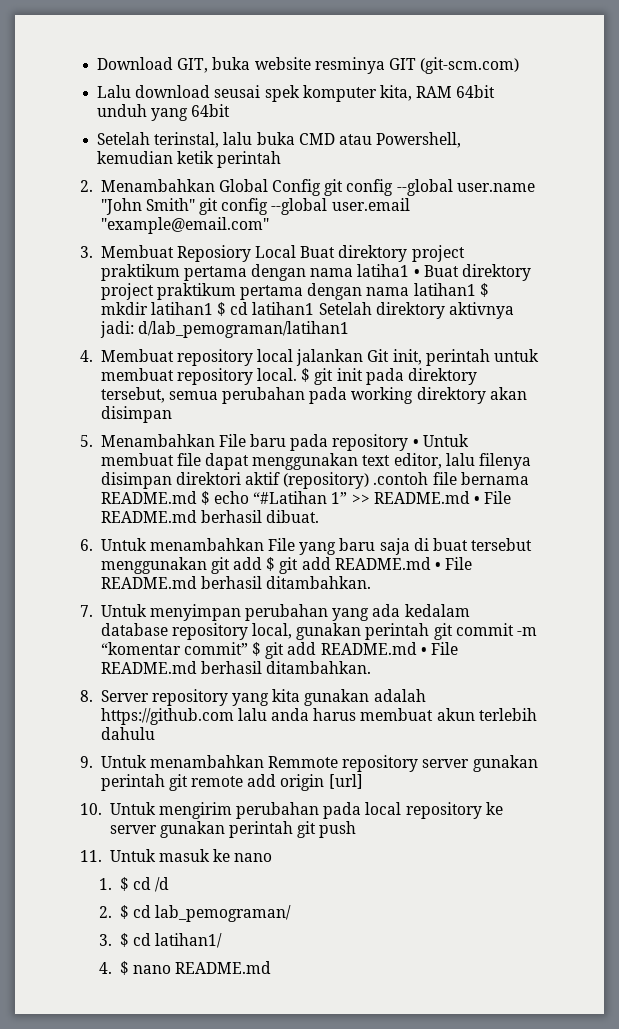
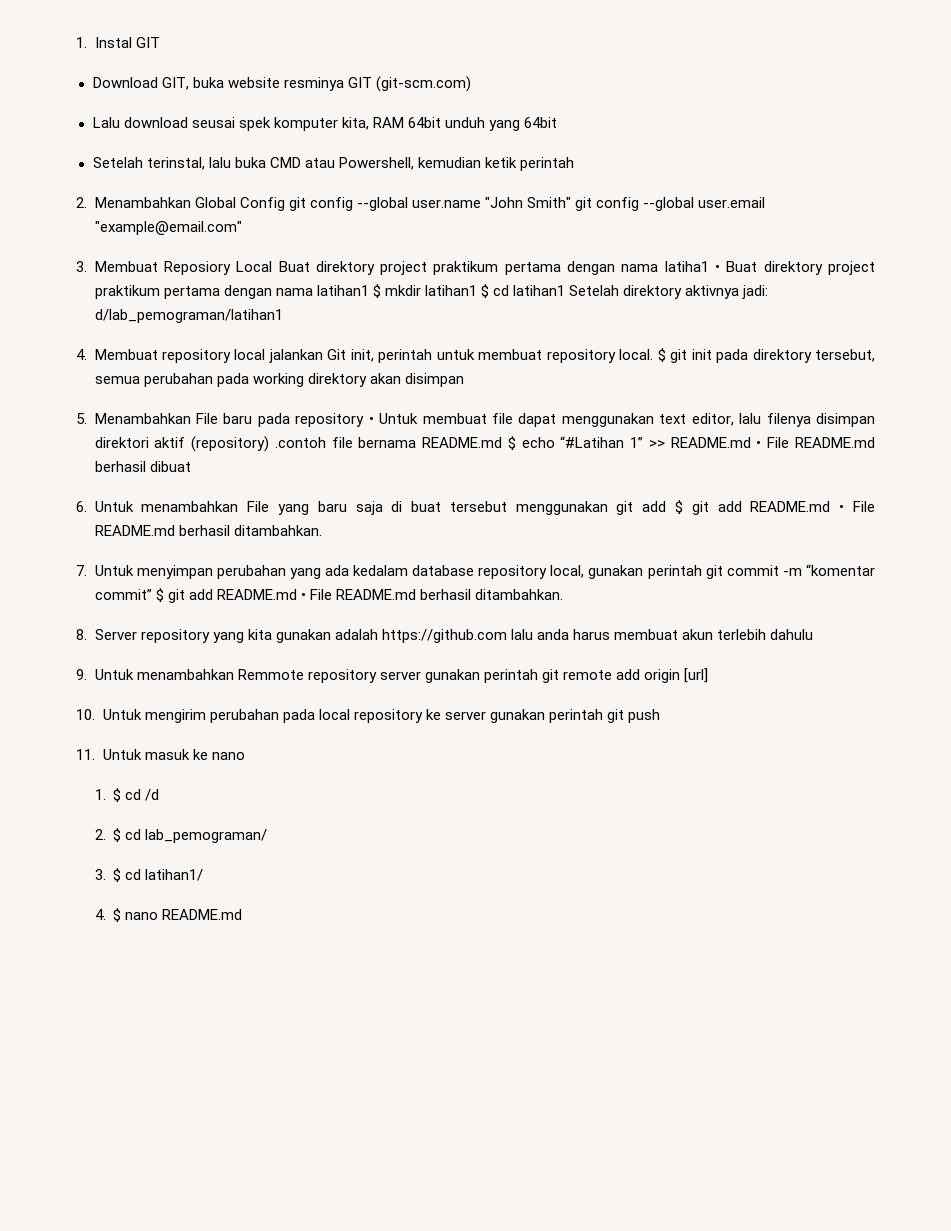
+ 1. Instal GIT
- 5. Menambahkan File baru pada repository • Untuk membuat file dapat menggunakan text editor, lalu filenya disimpan direktori aktif (repository) .contoh file bernama README.md $ echo “#Latihan 1” >> README.md • File README.md berhasil dibuat.
+ 5. Menambahkan File baru pada repository • Untuk membuat file dapat menggunakan text editor, lalu filenya disimpan direktori aktif (repository) .contoh file bernama README.md $ echo “#Latihan 1” >> README.md • File README.md berhasil dibuat

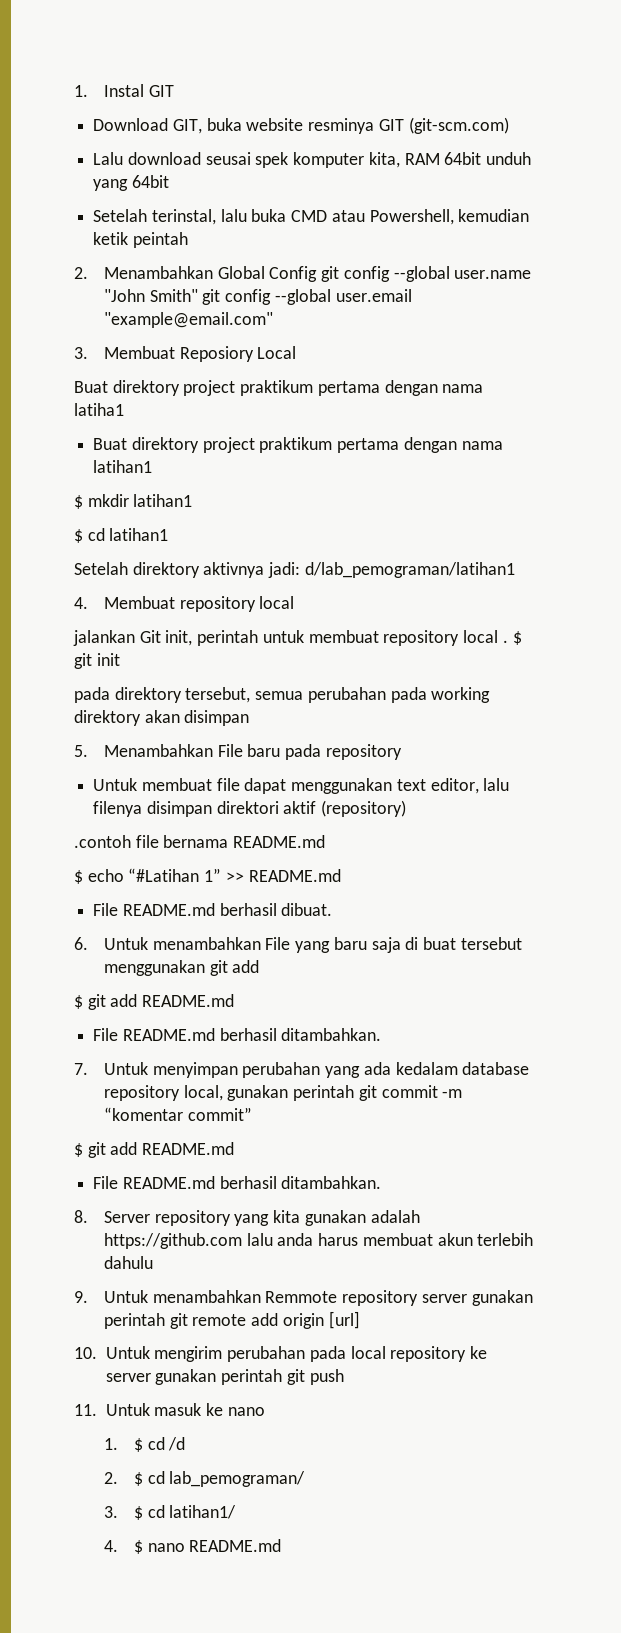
- Setelah terinstal, lalu buka CMD atau Powershell, kemudian ketik perintah
+ Setelah terinstal, lalu buka CMD atau Powershell, kemudian ketik peintah
- 3. Membuat Reposiory Local Buat direktory project praktikum pertama dengan nama latiha1 • Buat direktory project praktikum pertama dengan nama latihan1 $ mkdir latihan1 $ cd latihan1 Setelah direktory aktivnya jadi: d/lab_pemograman/latihan1
+ 3. Membuat Reposiory Local
+ Buat direktory project praktikum pertama dengan nama latiha1
+ Buat direktory project praktikum pertama dengan nama latihan1
+ $ mkdir latihan1
+ $ cd latihan1
+ Setelah direktory aktivnya jadi: d/lab_pemograman/latihan1
- 4. Membuat repository local jalankan Git init, perintah untuk membuat repository local.
+ 4. Membuat repository local
+ jalankan Git init, perintah untuk membuat repository local .
- $ git init pada direktory tersebut, semua perubahan pada working direktory akan disimpan
+ $ git init
+ pada direktory tersebut, semua perubahan pada working direktory akan disimpan
- 5. Menambahkan File baru pada repository • Untuk membuat file dapat menggunakan text editor, lalu filenya disimpan direktori aktif (repository) .contoh file bernama README.md $ echo “#Latihan 1” >> README.md • File README.md berhasil dibuat
+ 5. Menambahkan File baru pada repository
+ Untuk membuat file dapat menggunakan text editor, lalu filenya disimpan direktori aktif (repository)
+ .contoh file bernama README.md
+ $ echo “#Latihan 1” >> README.md
+ File README.md berhasil dibuat.
- 6. Untuk menambahkan File yang baru saja di buat tersebut menggunakan git add $ git add README.md • File README.md berhasil ditambahkan.
+ 6. Untuk menambahkan File yang baru saja di buat tersebut menggunakan git add
+ $ git add README.md
+ File README.md berhasil ditambahkan.
- 7. Untuk menyimpan perubahan yang ada kedalam database repository local, gunakan perintah git commit -m “komentar commit” $ git add README.md • File README.md berhasil ditambahkan.
+ 7. Untuk menyimpan perubahan yang ada kedalam database repository local, gunakan perintah git commit -m “komentar commit”
+ $ git add README.md
+ File README.md berhasil ditambahkan.

